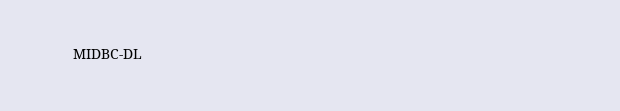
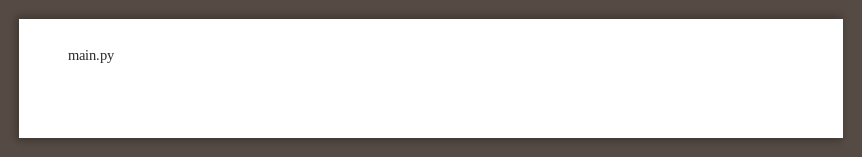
- MIDBC-DL
+ main.py

